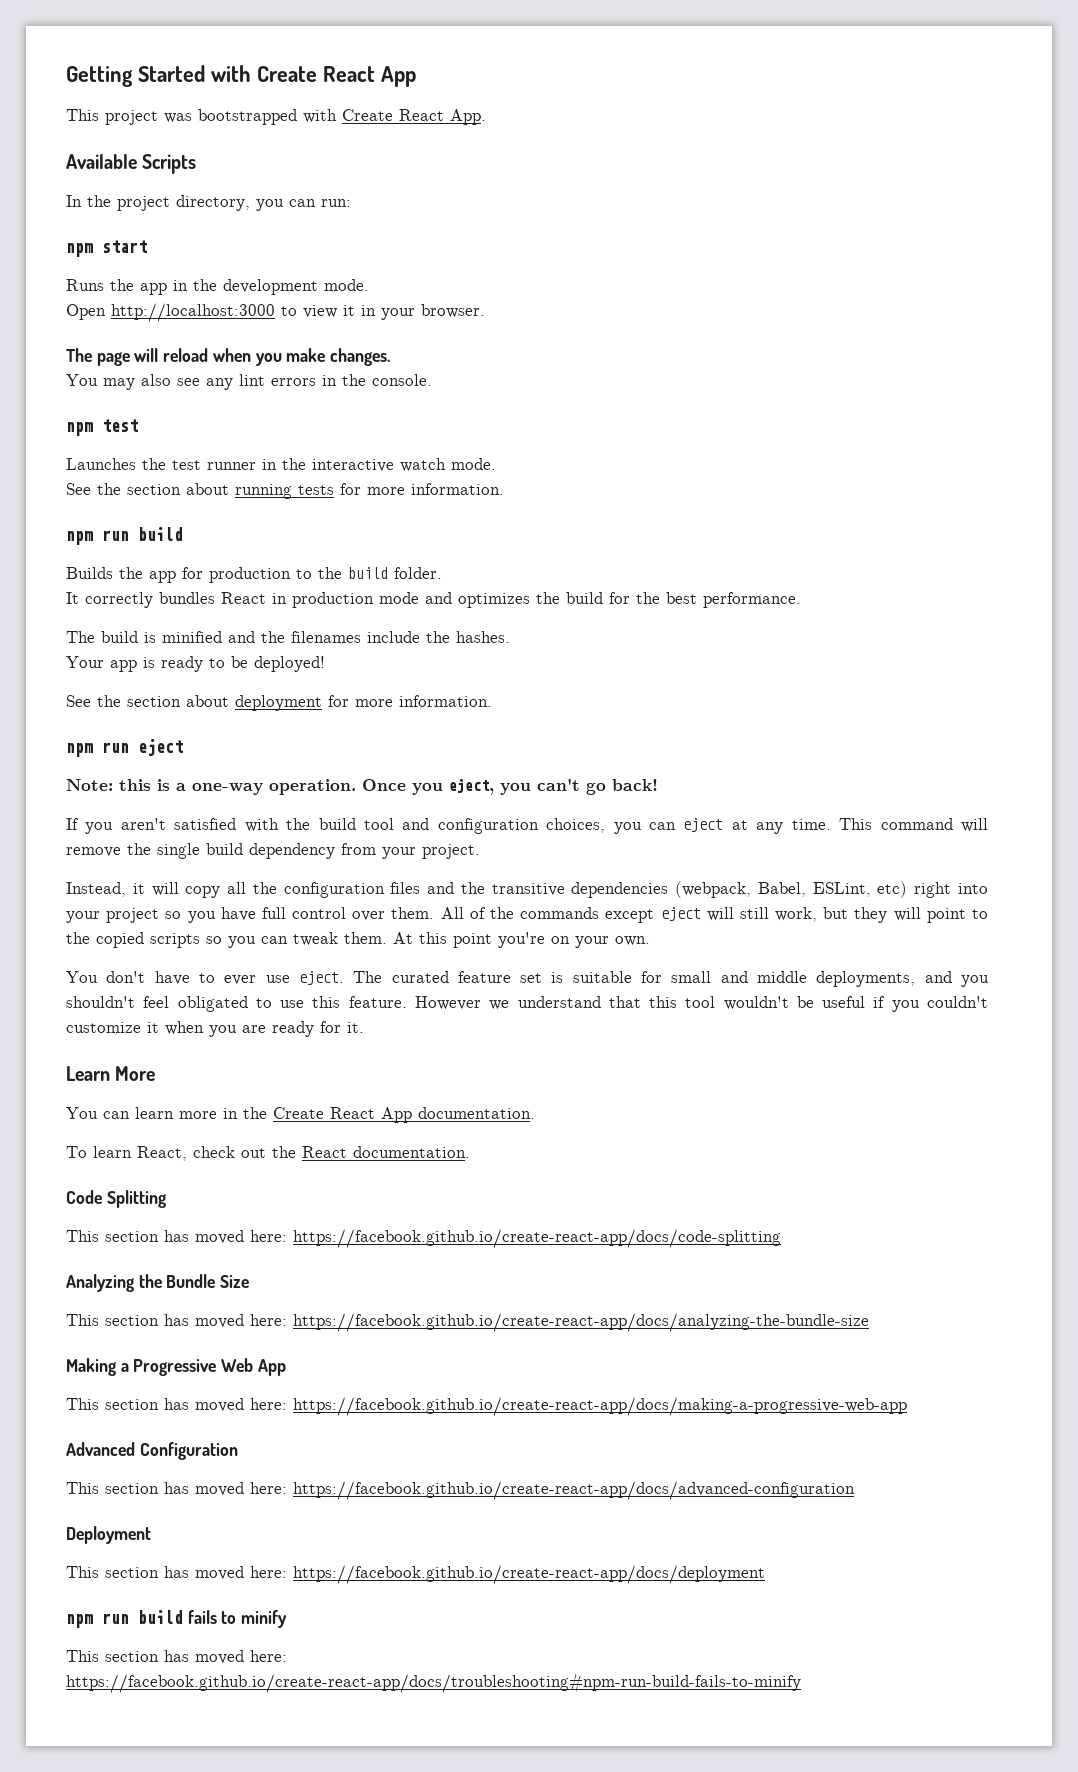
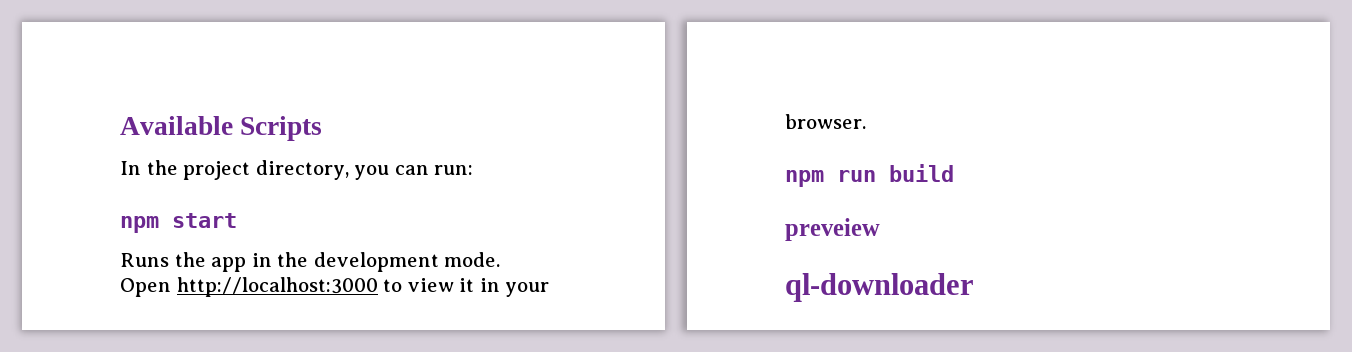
- Getting Started with Create React App
- This project was bootstrapped with Create React App.
- The page will reload when you make changes.
- You may also see any lint errors in the console.
- npm test
- Launches the test runner in the interactive watch mode.
- See the section about running tests for more information.
  npm run build
- Builds the app for production to the build folder.
- It correctly bundles React in production mode and optimizes the build for the best performance.
- The build is minified and the filenames include the hashes.
- Your app is ready to be deployed!
- See the section about deployment for more information.
- npm run eject
- Note: this is a one-way operation. Once you eject, you can't go back!
- If you aren't satisfied with the build tool and configuration choices, you can eject at any time. This command will remove the single build dependency from your project.
- Instead, it will copy all the configuration files and the transitive dependencies (webpack, Babel, ESLint, etc) right into your project so you have full control over them. All of the commands except eject will still work, but they will point to the copied scripts so you can tweak them. At this point you're on your own.
- You don't have to ever use eject. The curated feature set is suitable for small and middle deployments, and you shouldn't feel obligated to use this feature. However we understand that this tool wouldn't be useful if you couldn't customize it when you are ready for it.
- Learn More
- You can learn more in the Create React App documentation.
- To learn React, check out the React documentation.
- Code Splitting
- This section has moved here: https://facebook.github.io/create-react-app/docs/code-splitting
- Analyzing the Bundle Size
- This section has moved here: https://facebook.github.io/create-react-app/docs/analyzing-the-bundle-size
- Making a Progressive Web App
- This section has moved here: https://facebook.github.io/create-react-app/docs/making-a-progressive-web-app
- Advanced Configuration
- This section has moved here: https://facebook.github.io/create-react-app/docs/advanced-configuration
- Deployment
- This section has moved here: https://facebook.github.io/create-react-app/docs/deployment
- npm run build fails to minify
- This section has moved here: https://facebook.github.io/create-react-app/docs/troubleshooting#npm-run-build-fails-to-minify
+ preveiew
+ ql-downloader

